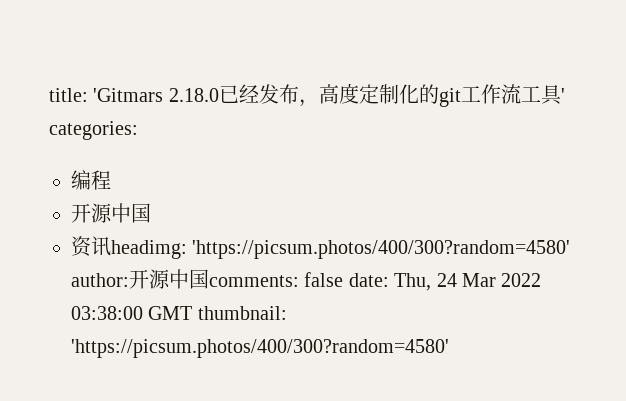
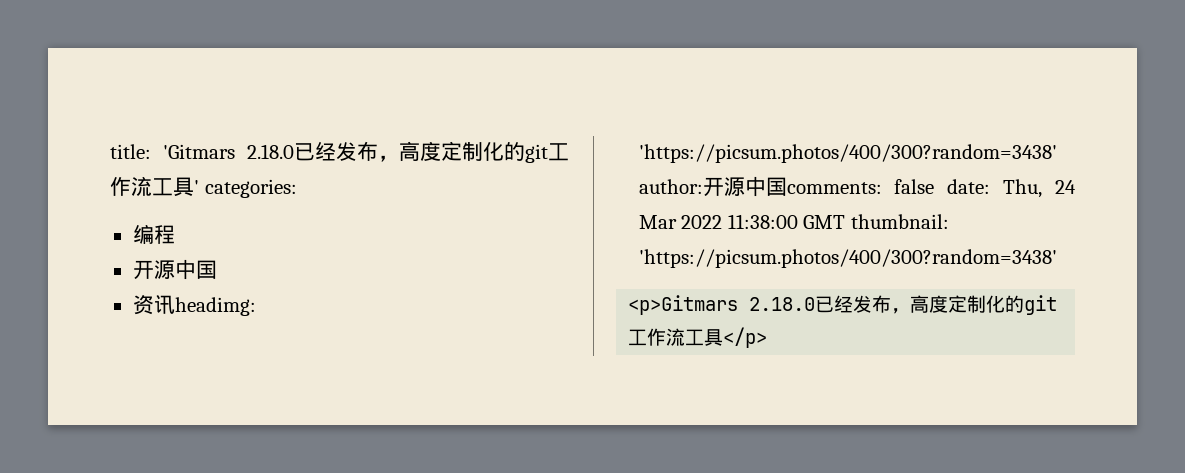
- 资讯headimg: 'https://picsum.photos/400/300?random=4580' author:开源中国comments: false date: Thu, 24 Mar 2022 03:38:00 GMT thumbnail: 'https://picsum.photos/400/300?random=4580'
+ 资讯headimg: 'https://picsum.photos/400/300?random=3438' author:开源中国comments: false date: Thu, 24 Mar 2022 11:38:00 GMT thumbnail: 'https://picsum.photos/400/300?random=3438'
+ <p>Gitmars 2.18.0已经发布，高度定制化的git工作流工具</p>

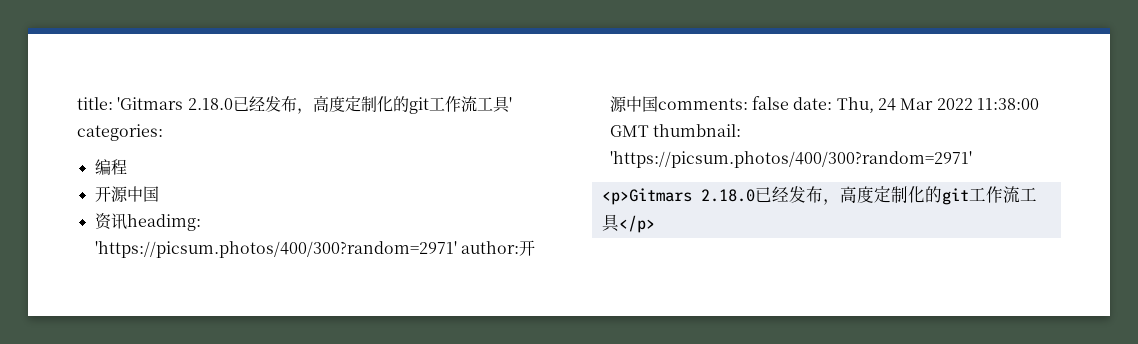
- 资讯headimg: 'https://picsum.photos/400/300?random=3438' author:开源中国comments: false date: Thu, 24 Mar 2022 11:38:00 GMT thumbnail: 'https://picsum.photos/400/300?random=3438'
+ 资讯headimg: 'https://picsum.photos/400/300?random=2971' author:开源中国comments: false date: Thu, 24 Mar 2022 11:38:00 GMT thumbnail: 'https://picsum.photos/400/300?random=2971'

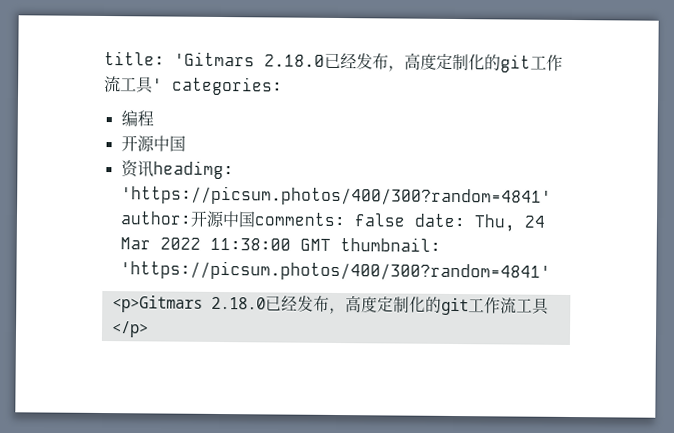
- 资讯headimg: 'https://picsum.photos/400/300?random=2971' author:开源中国comments: false date: Thu, 24 Mar 2022 11:38:00 GMT thumbnail: 'https://picsum.photos/400/300?random=2971'
+ 资讯headimg: 'https://picsum.photos/400/300?random=4841' author:开源中国comments: false date: Thu, 24 Mar 2022 11:38:00 GMT thumbnail: 'https://picsum.photos/400/300?random=4841'

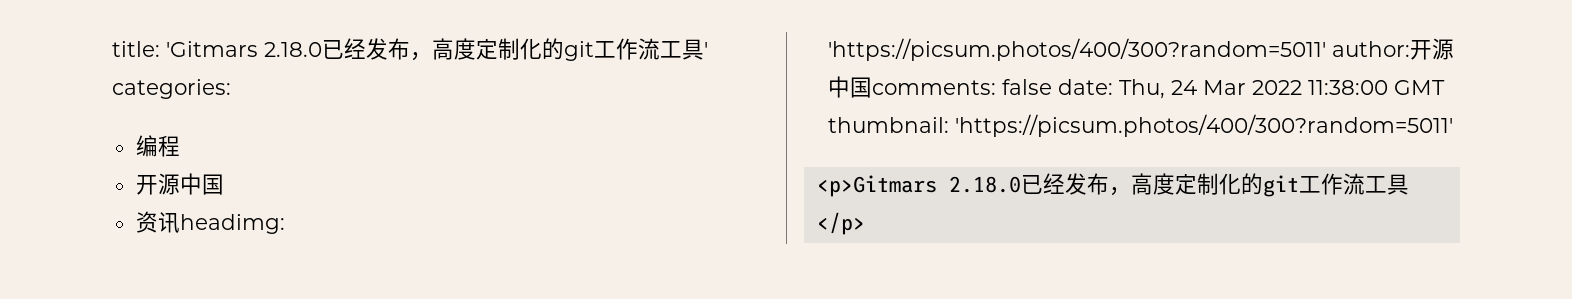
- 资讯headimg: 'https://picsum.photos/400/300?random=4841' author:开源中国comments: false date: Thu, 24 Mar 2022 11:38:00 GMT thumbnail: 'https://picsum.photos/400/300?random=4841'
+ 资讯headimg: 'https://picsum.photos/400/300?random=5011' author:开源中国comments: false date: Thu, 24 Mar 2022 11:38:00 GMT thumbnail: 'https://picsum.photos/400/300?random=5011'

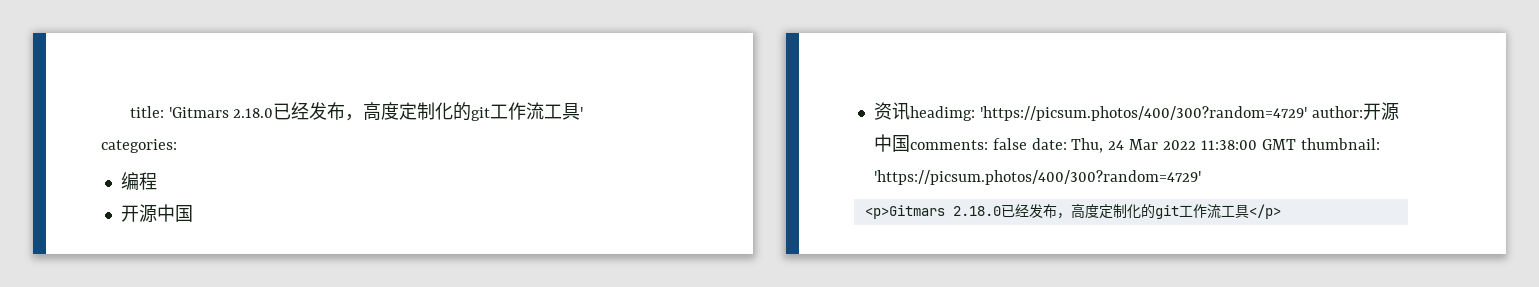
- 资讯headimg: 'https://picsum.photos/400/300?random=5011' author:开源中国comments: false date: Thu, 24 Mar 2022 11:38:00 GMT thumbnail: 'https://picsum.photos/400/300?random=5011'
+ 资讯headimg: 'https://picsum.photos/400/300?random=4729' author:开源中国comments: false date: Thu, 24 Mar 2022 11:38:00 GMT thumbnail: 'https://picsum.photos/400/300?random=4729'

